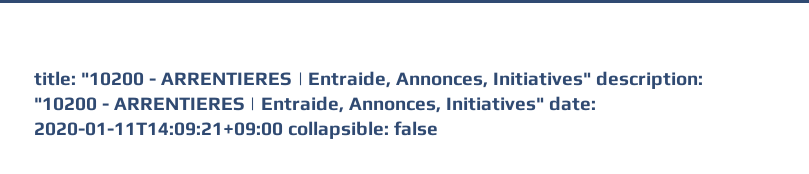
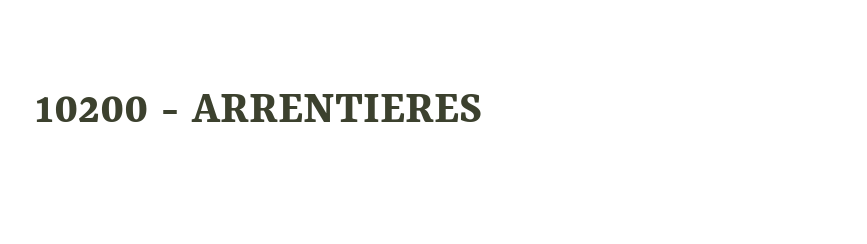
- title: "10200 - ARRENTIERES | Entraide, Annonces, Initiatives" description: "10200 - ARRENTIERES | Entraide, Annonces, Initiatives" date: 2020-01-11T14:09:21+09:00 collapsible: false
+ 10200 - ARRENTIERES

